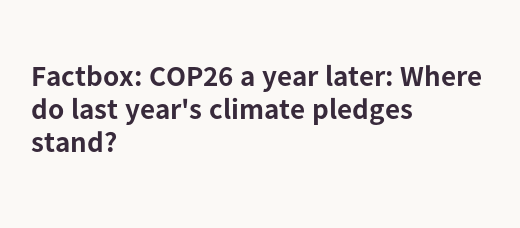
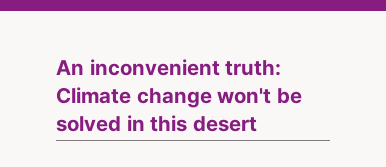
- Factbox: COP26 a year later: Where do last year's climate pledges stand?
+ An inconvenient truth: Climate change won't be solved in this desert

